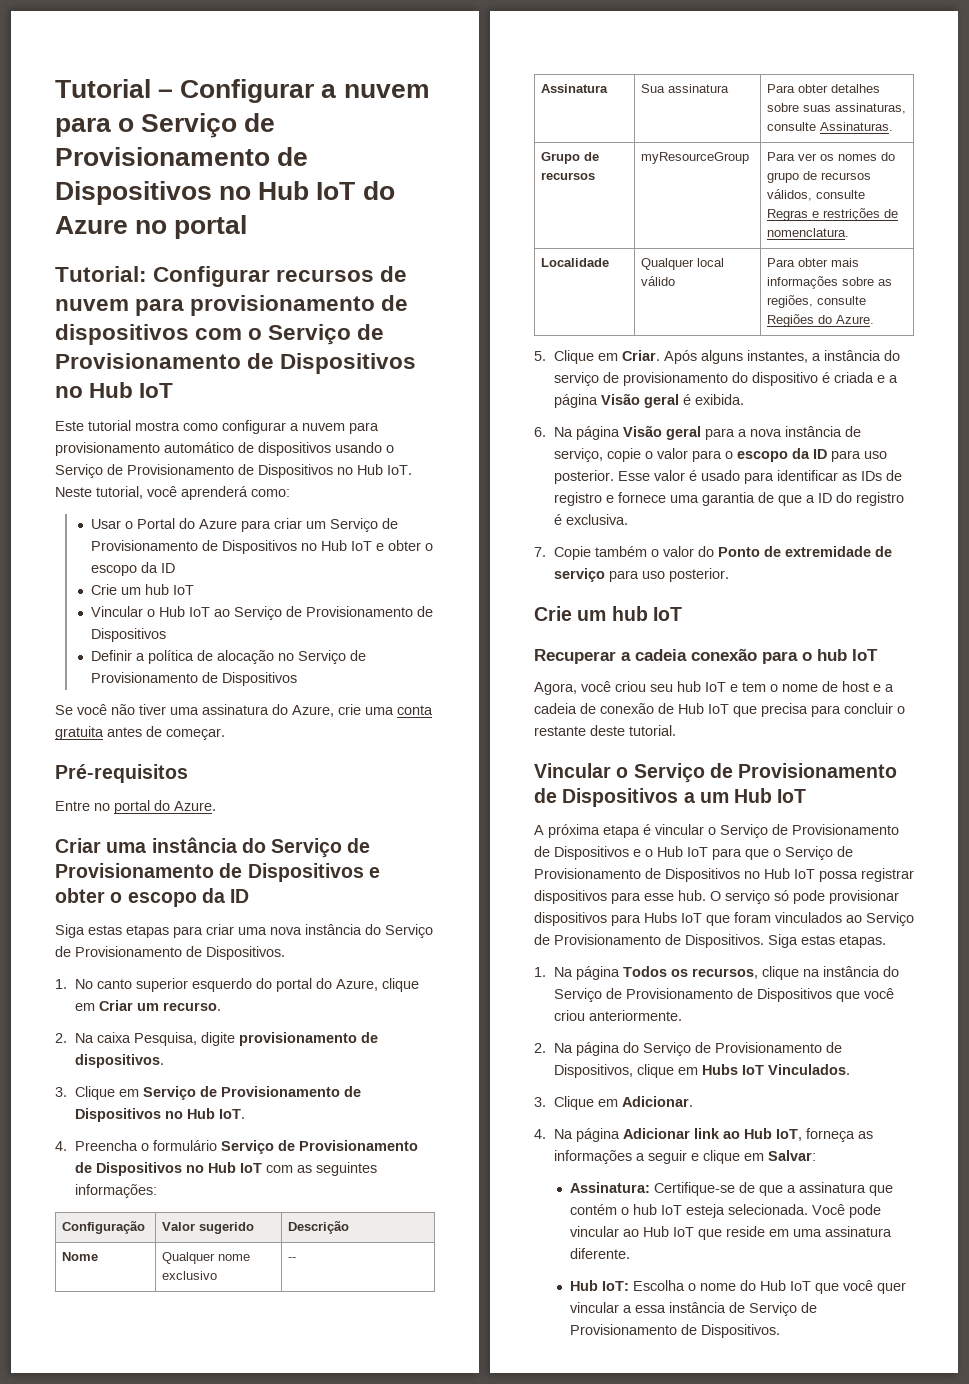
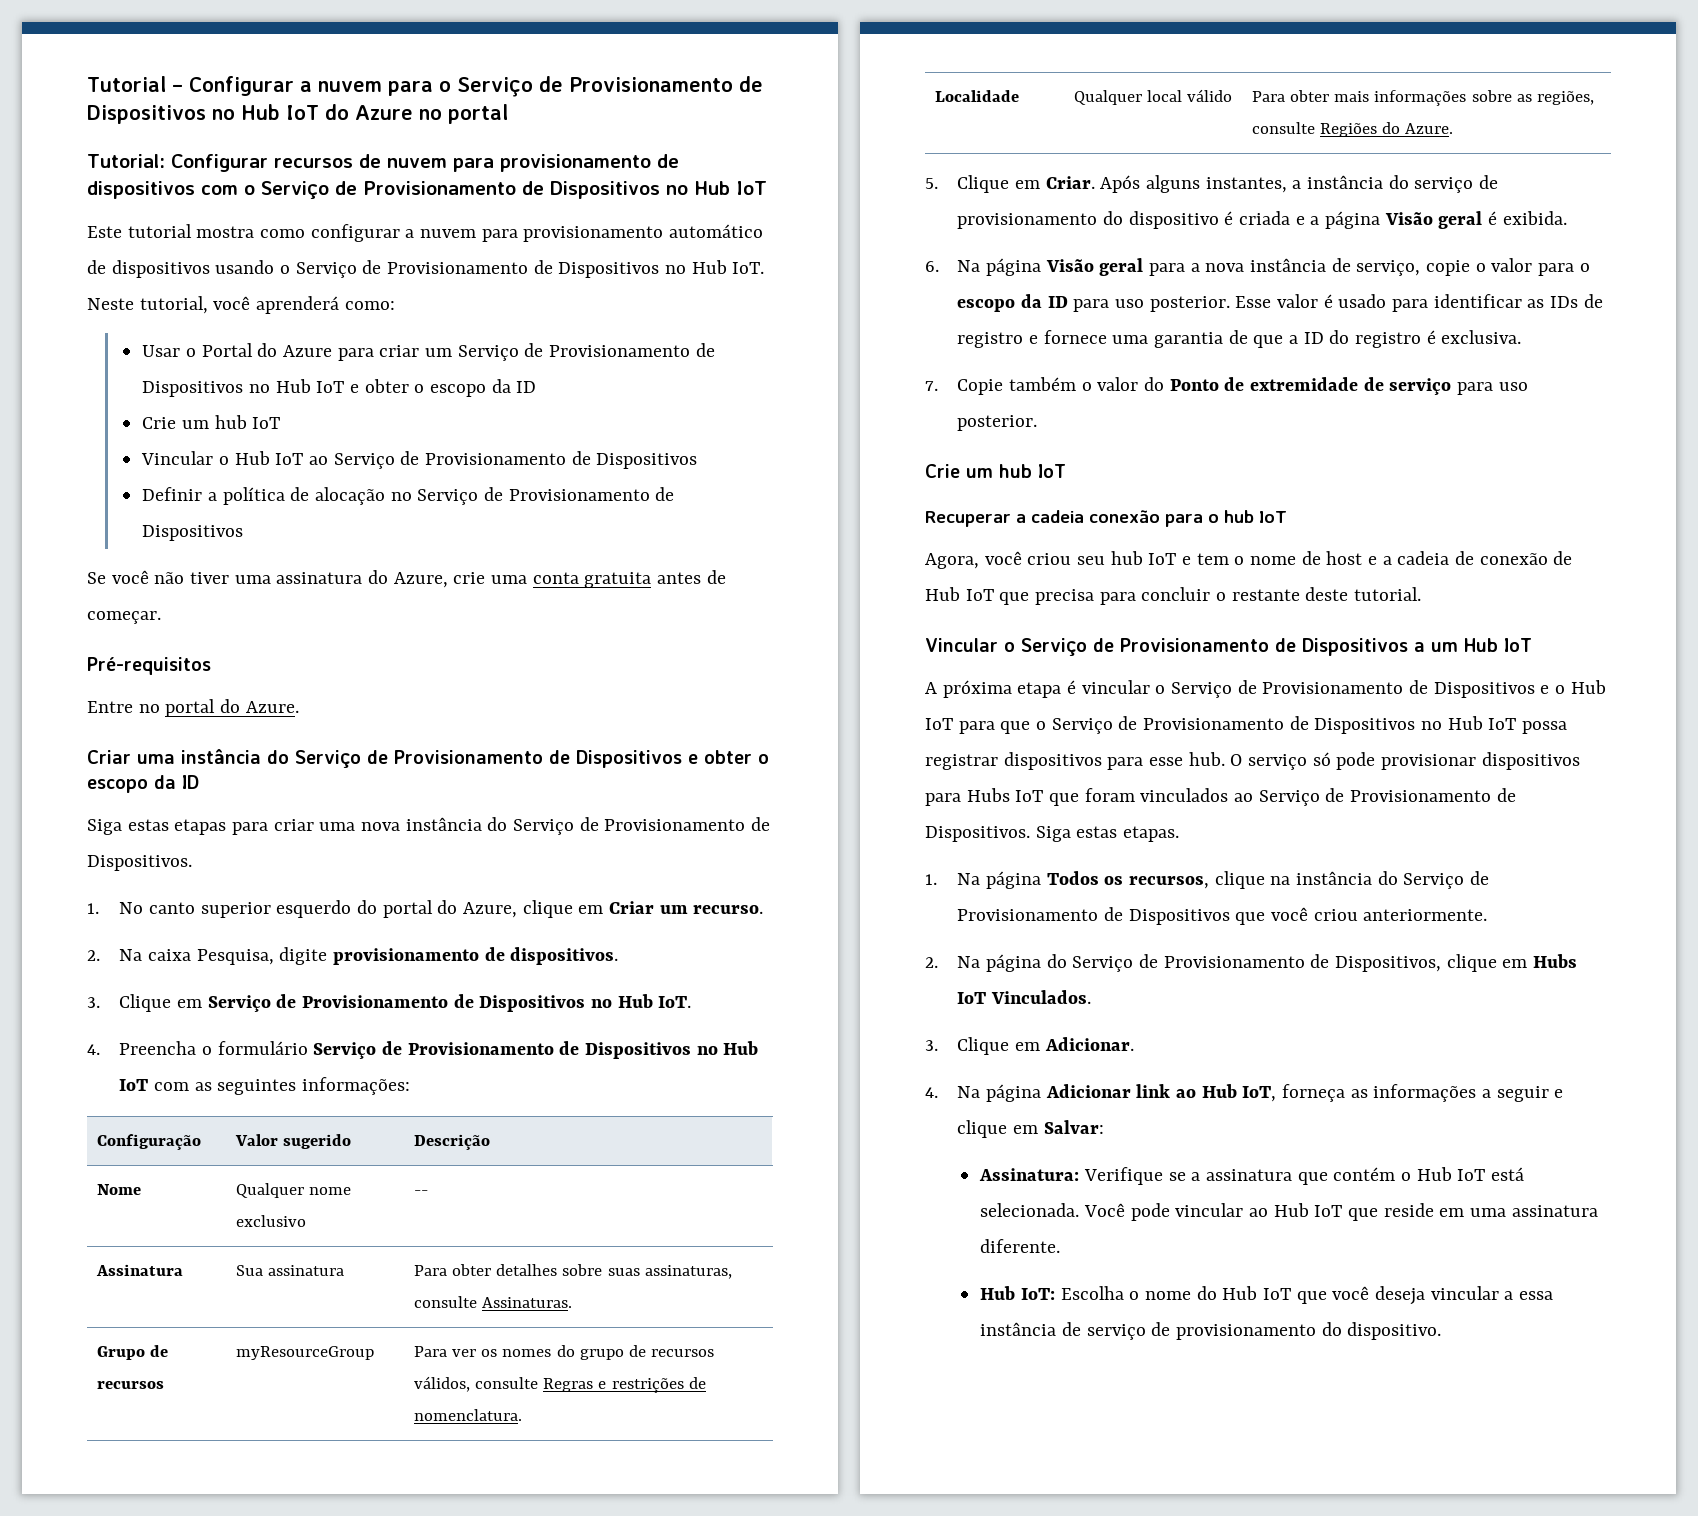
- Assinatura: Certifique-se de que a assinatura que contém o hub IoT esteja selecionada.
+ Assinatura: Verifique se a assinatura que contém o Hub IoT está selecionada.
- Hub IoT: Escolha o nome do Hub IoT que você quer vincular a essa instância de Serviço de Provisionamento de Dispositivos.
+ Hub IoT: Escolha o nome do Hub IoT que você deseja vincular a essa instância de serviço de provisionamento do dispositivo.

